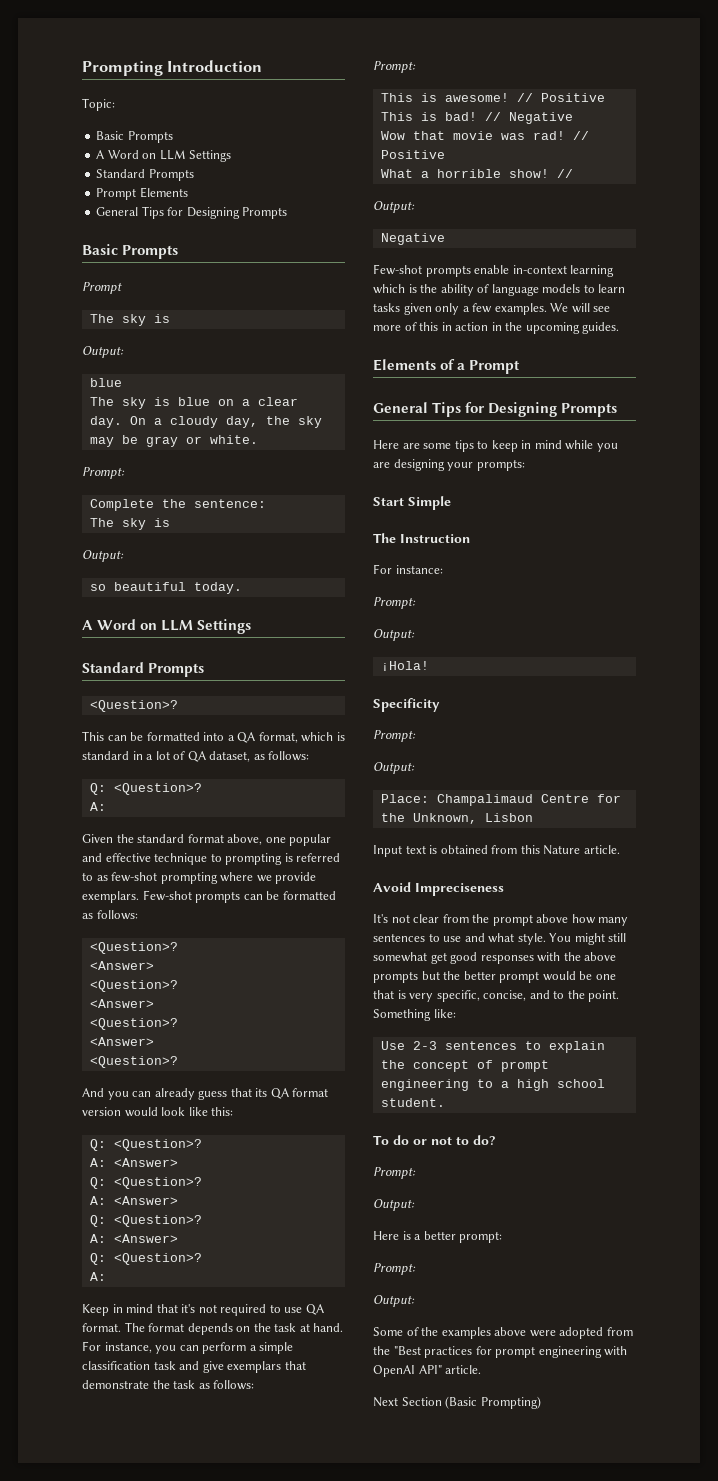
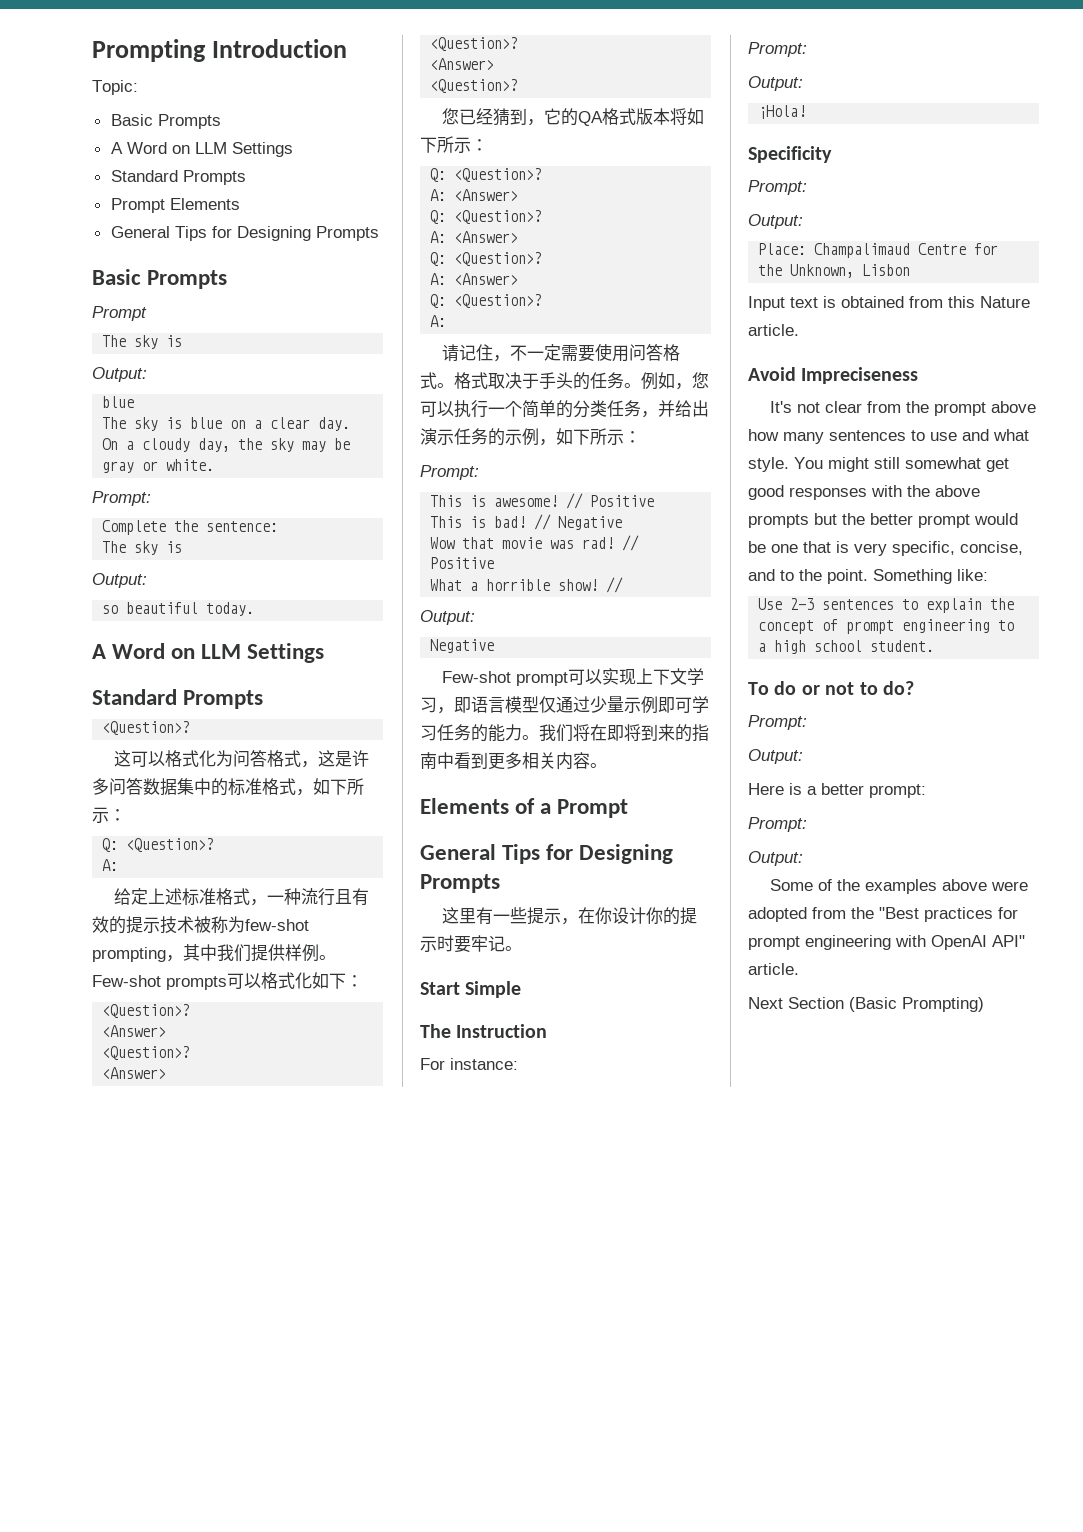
- This can be formatted into a QA format, which is standard in a lot of QA dataset, as follows:
+ 这可以格式化为问答格式，这是许多问答数据集中的标准格式，如下所示：
  Q: <Question>?
  A:
- Given the standard format above, one popular and effective technique to prompting is referred to as few-shot prompting where we provide exemplars. Few-shot prompts can be formatted as follows:
+ 给定上述标准格式，一种流行且有效的提示技术被称为few-shot prompting，其中我们提供样例。Few-shot prompts可以格式化如下：
- And you can already guess that its QA format version would look like this:
+ 您已经猜到，它的QA格式版本将如下所示：
- Keep in mind that it's not required to use QA format. The format depends on the task at hand. For instance, you can perform a simple classification task and give exemplars that demonstrate the task as follows:
+ 请记住，不一定需要使用问答格式。格式取决于手头的任务。例如，您可以执行一个简单的分类任务，并给出演示任务的示例，如下所示：
- Few-shot prompts enable in-context learning which is the ability of language models to learn tasks given only a few examples. We will see more of this in action in the upcoming guides.
+ Few-shot prompt可以实现上下文学习，即语言模型仅通过少量示例即可学习任务的能力。我们将在即将到来的指南中看到更多相关内容。
- Here are some tips to keep in mind while you are designing your prompts:
+ 这里有一些提示，在你设计你的提示时要牢记。

